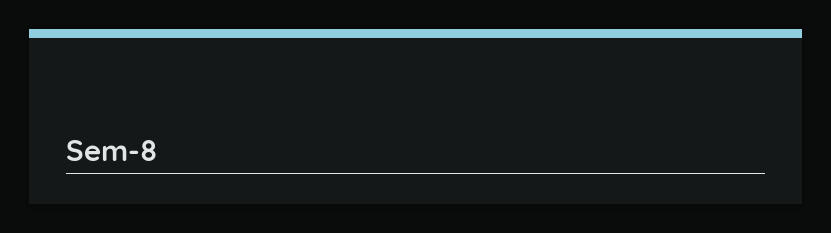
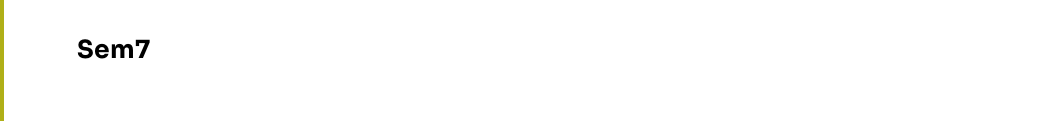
- Sem-8
+ Sem7

